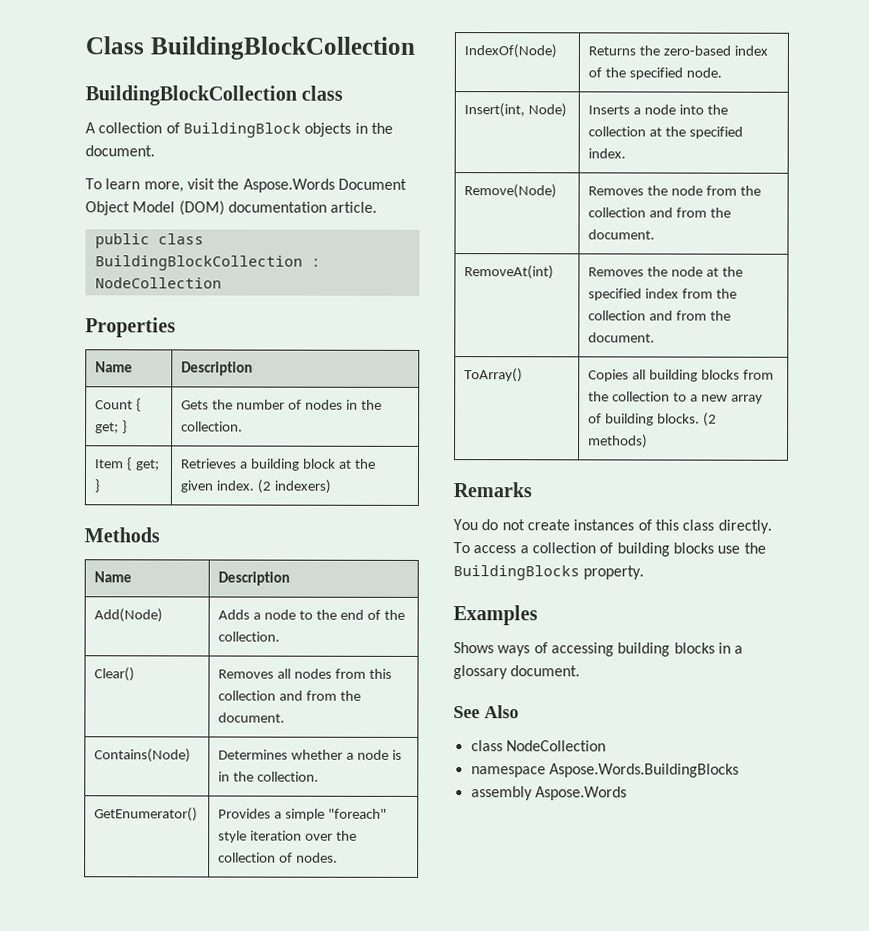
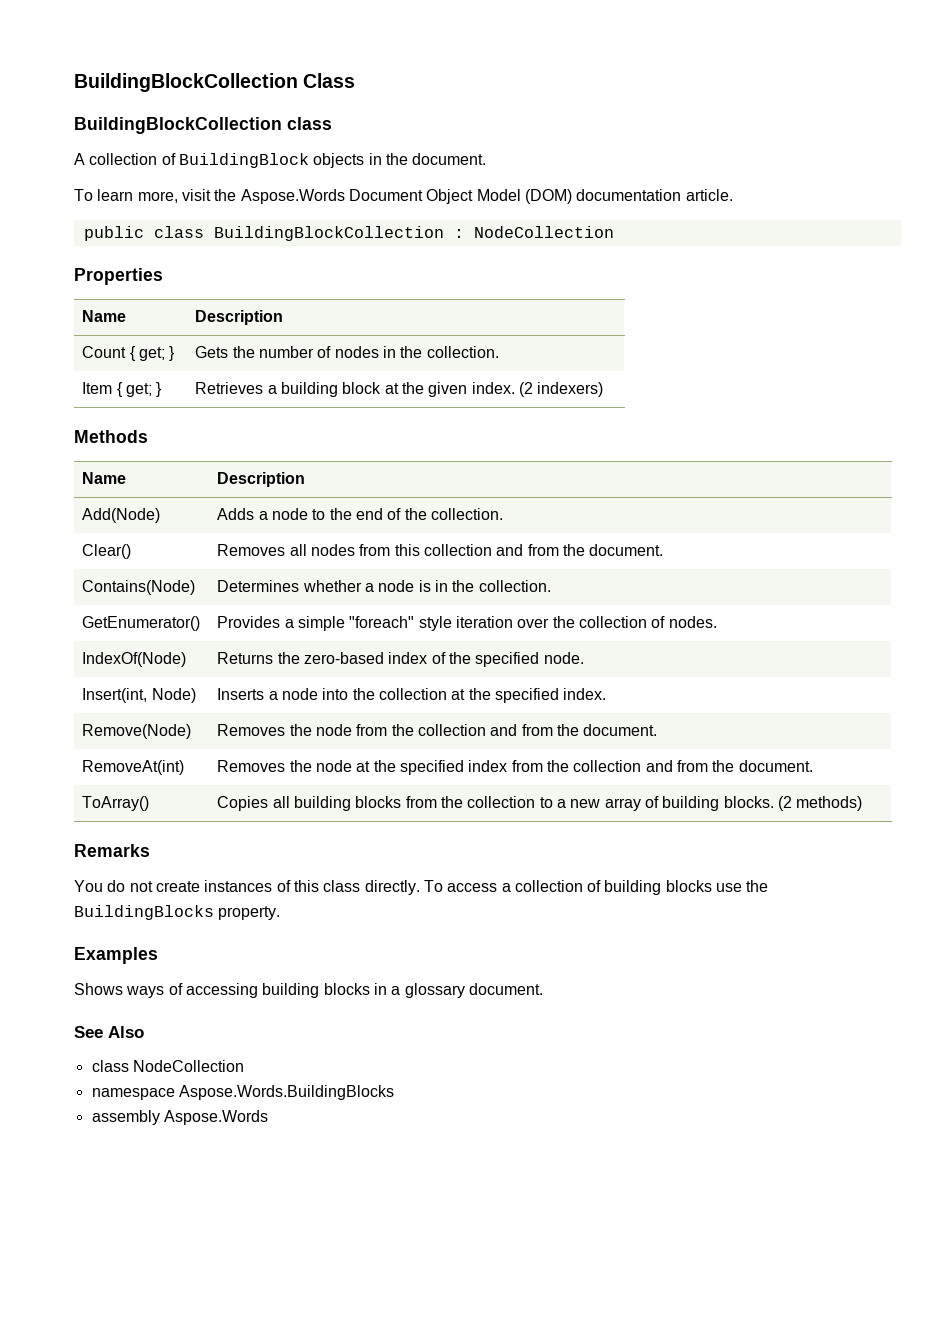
- Class BuildingBlockCollection
+ BuildingBlockCollection Class

